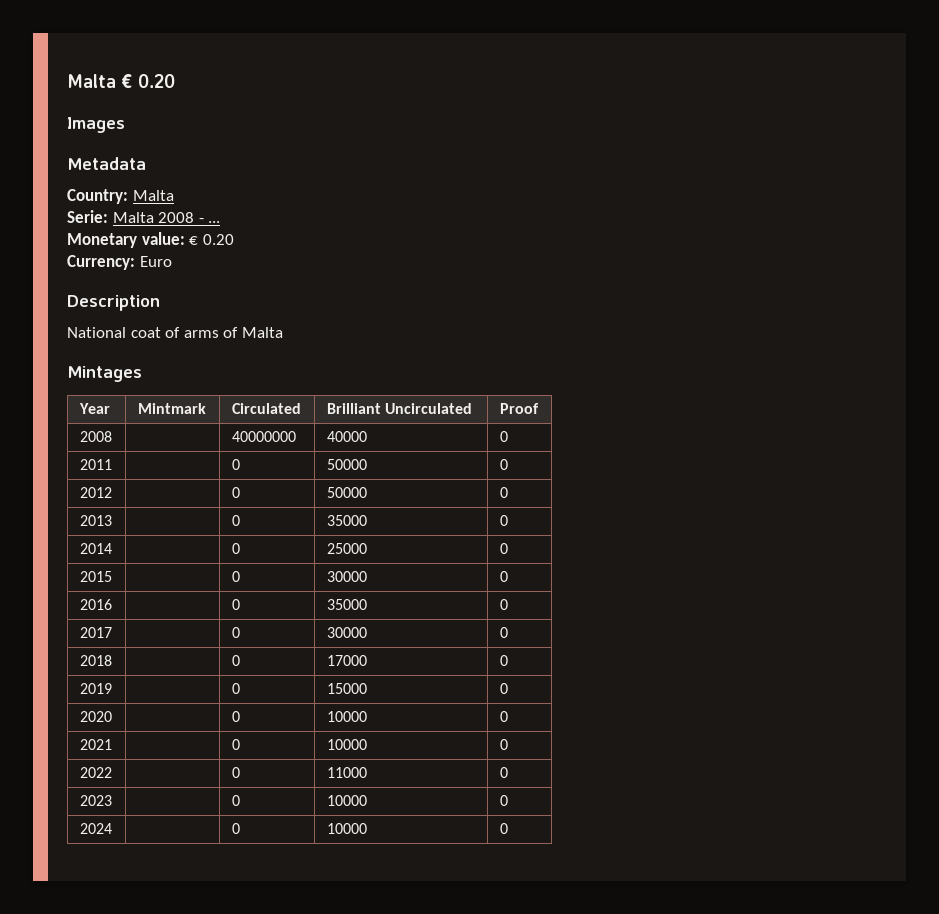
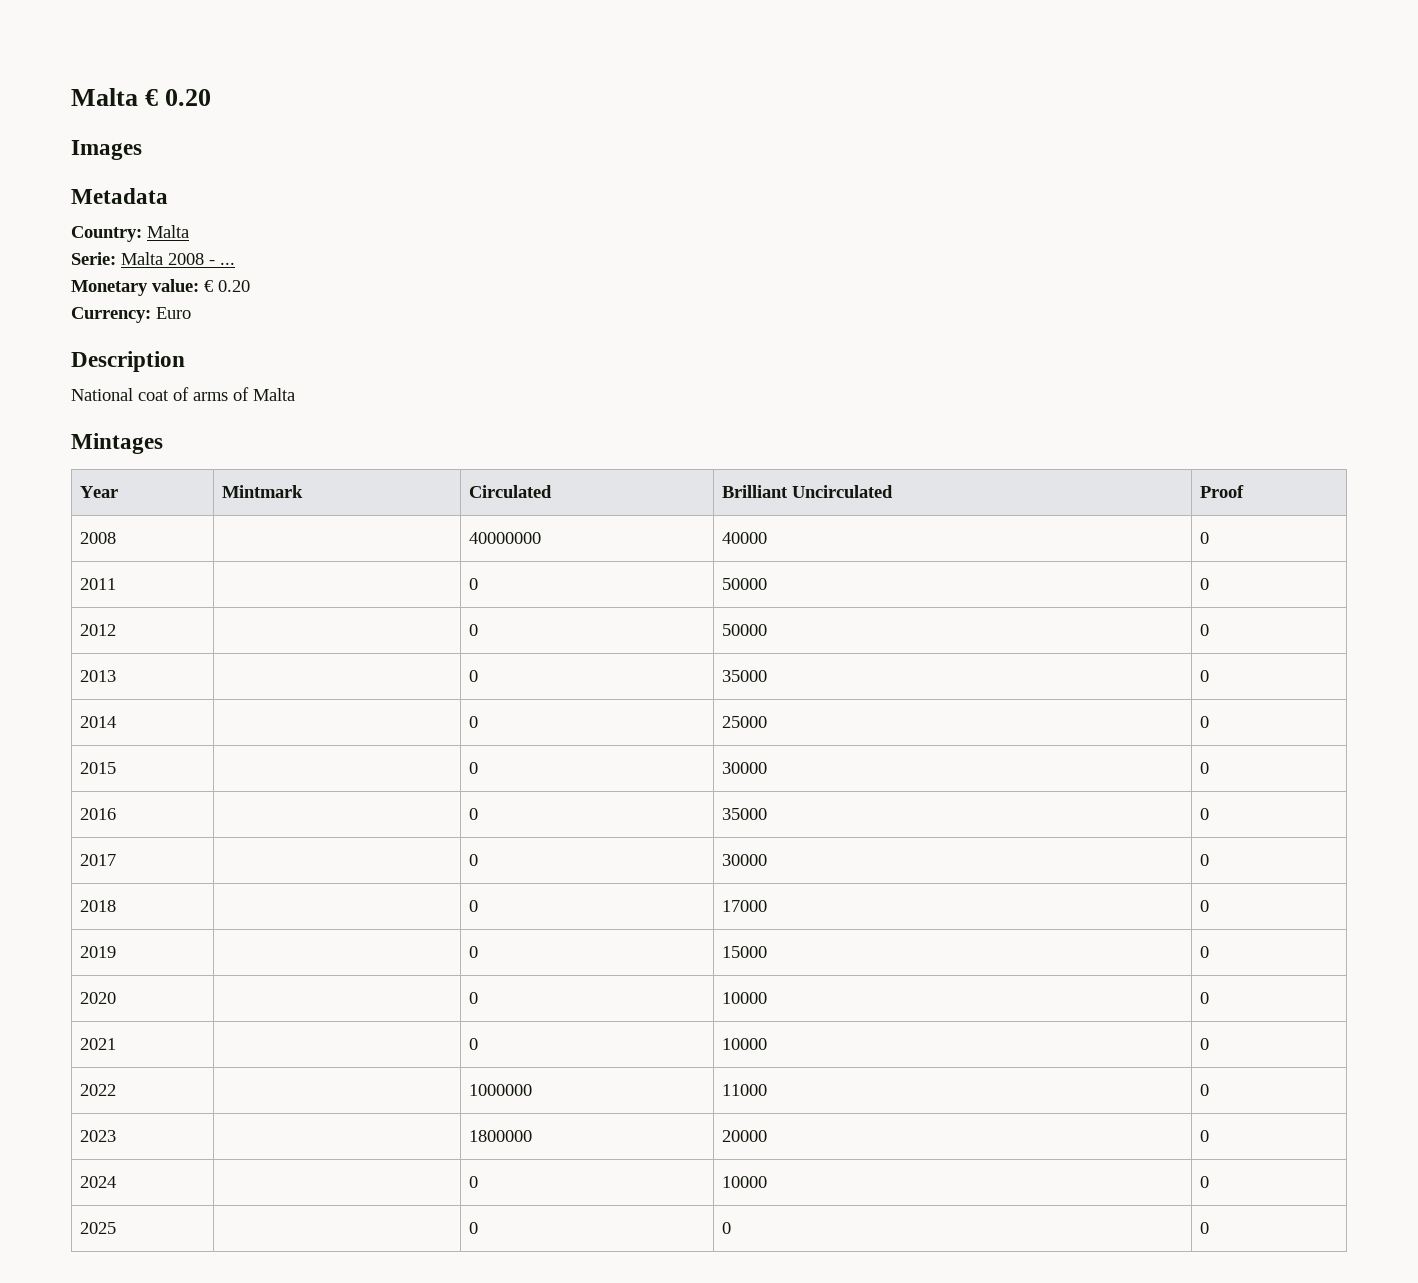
- 2022 | | 0 | 11000 | 0
+ 2022 | | 1000000 | 11000 | 0
- 2023 | | 0 | 10000 | 0
+ 2023 | | 1800000 | 20000 | 0
+ 2025 | | 0 | 0 | 0

